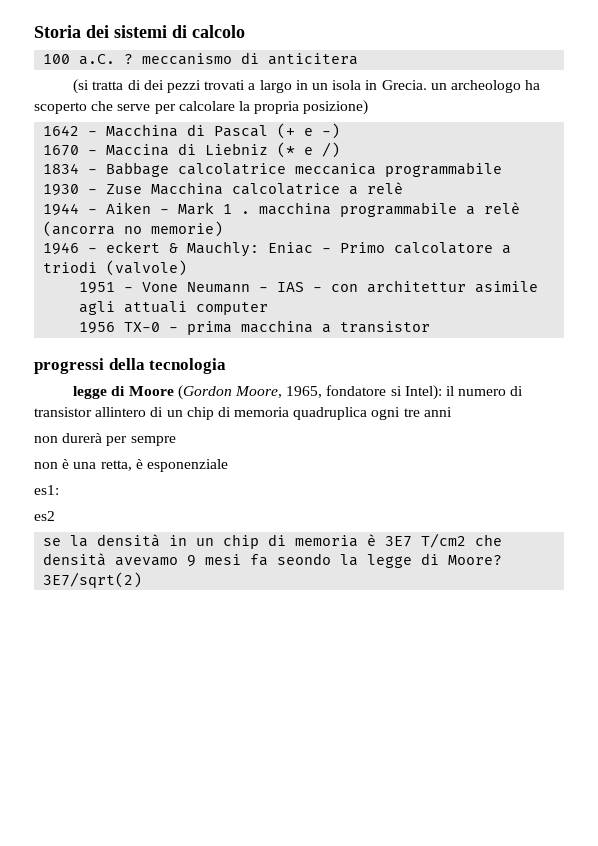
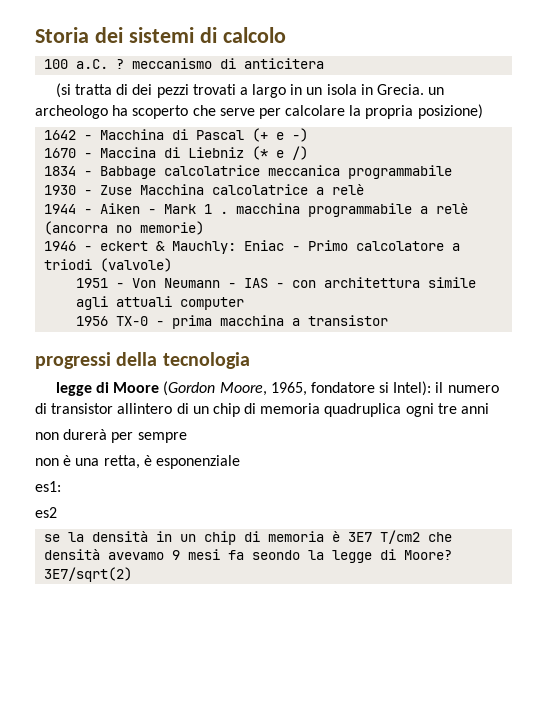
- 1951 - Vone Neumann - IAS - con architettur asimile agli attuali computer
+ 1951 - Von Neumann - IAS - con architettura simile agli attuali computer

